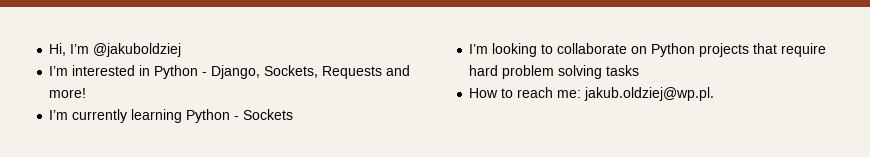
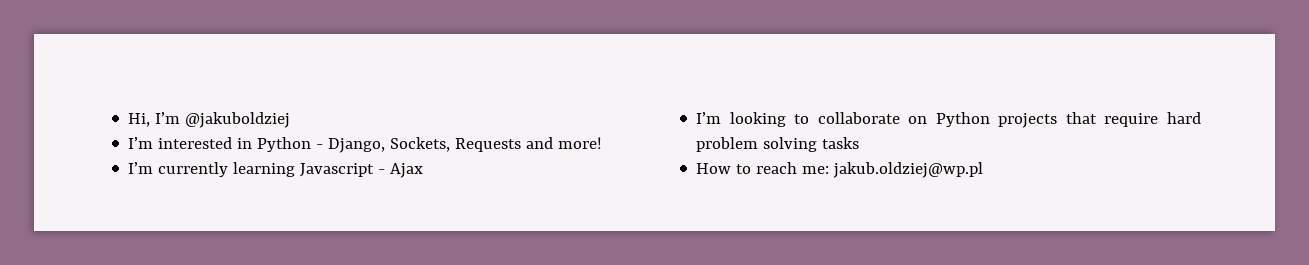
- I’m currently learning Python - Sockets
+ I’m currently learning Javascript - Ajax
- How to reach me: jakub.oldziej@wp.pl.
+ How to reach me: jakub.oldziej@wp.pl

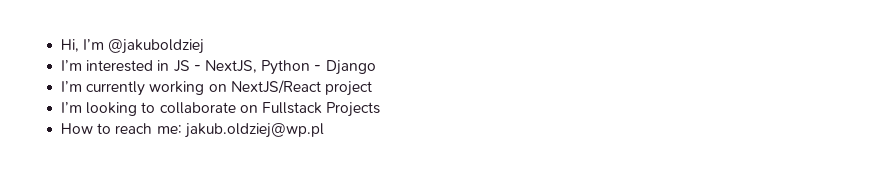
- I’m interested in Python - Django, Sockets, Requests and more!
- I’m currently learning Javascript - Ajax
+ I’m interested in JS - NextJS, Python - Django
+ I’m currently working on NextJS/React project
- I’m looking to collaborate on Python projects that require hard problem solving tasks
+ I’m looking to collaborate on Fullstack Projects

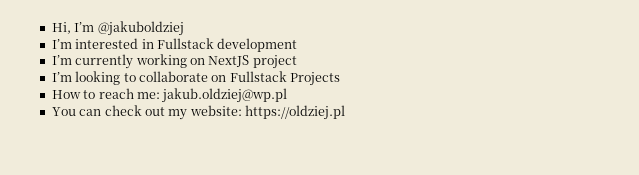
- I’m interested in JS - NextJS, Python - Django
+ I’m interested in Fullstack development
- I’m currently working on NextJS/React project
+ I’m currently working on NextJS project
+ You can check out my website: https://oldziej.pl

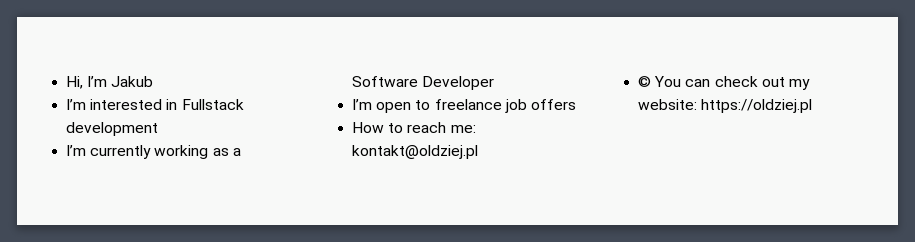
- Hi, I’m @jakuboldziej
+ Hi, I’m Jakub
- I’m currently working on NextJS project
- I’m looking to collaborate on Fullstack Projects
+ I’m currently working as a Software Developer
+ I’m open to freelance job offers
- How to reach me: jakub.oldziej@wp.pl
- You can check out my website: https://oldziej.pl
+ How to reach me: kontakt@oldziej.pl
+ © You can check out my website: https://oldziej.pl

